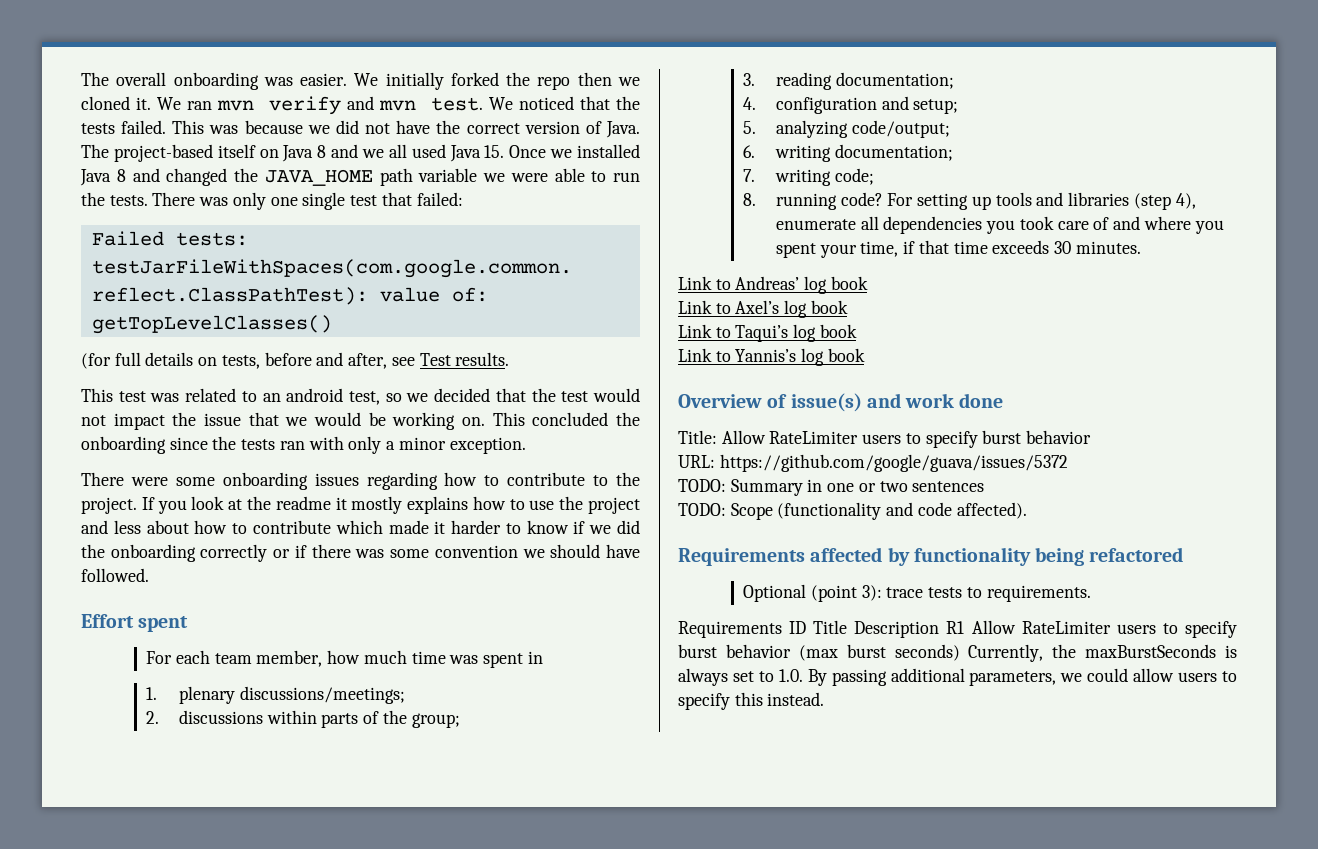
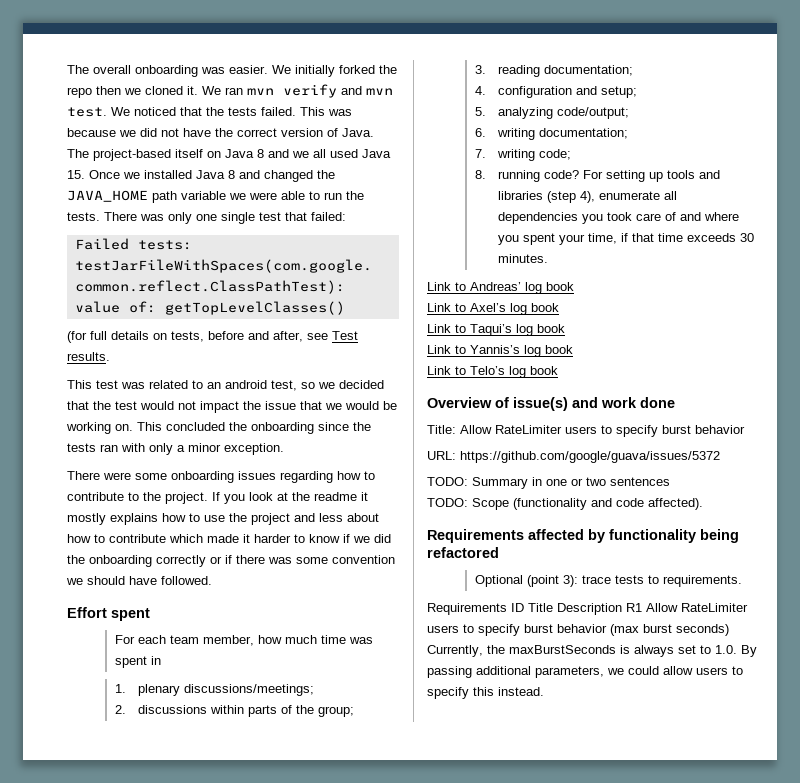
+ Link to Telo’s log book

